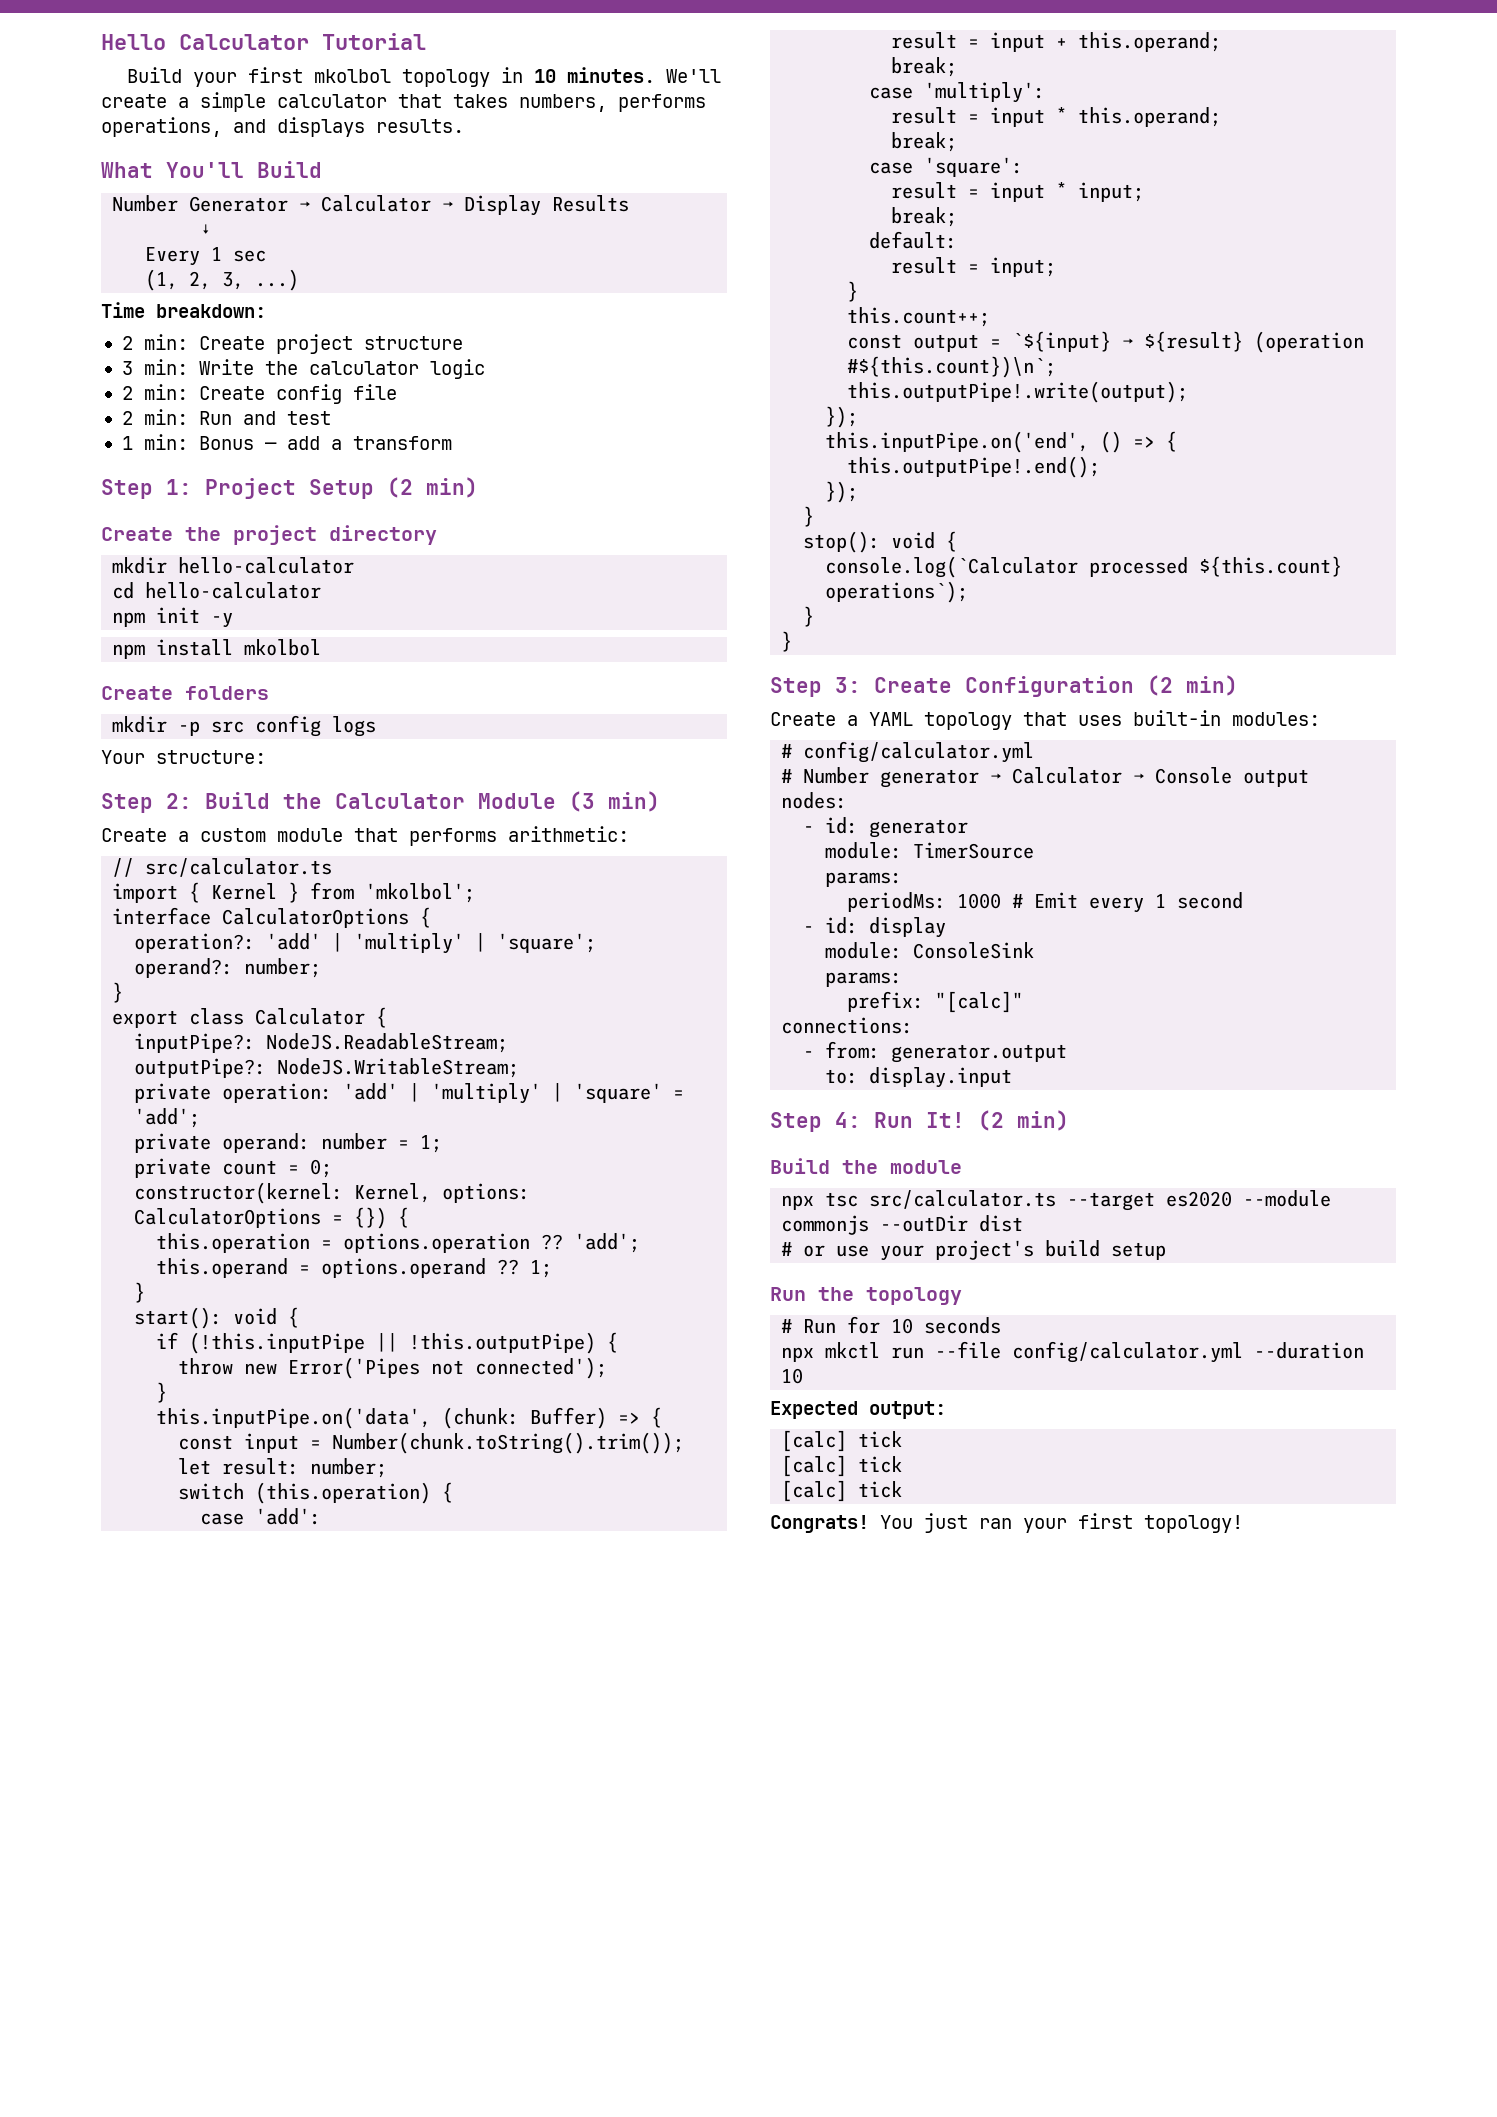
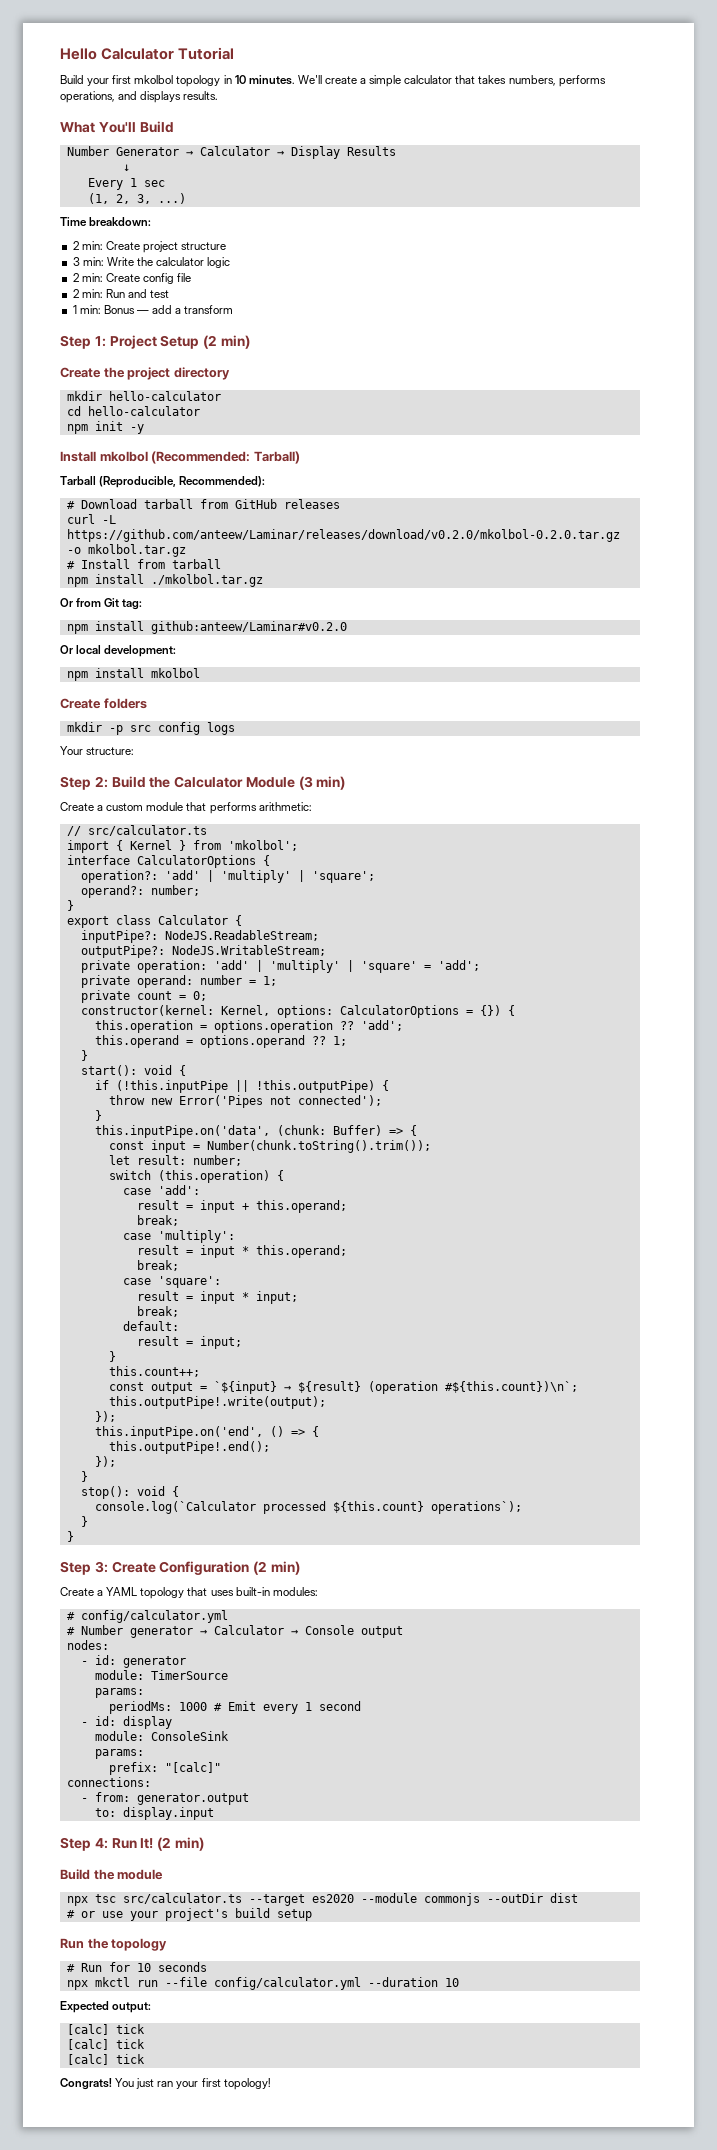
+ Install mkolbol (Recommended: Tarball)
+ Tarball (Reproducible, Recommended):
+ # Download tarball from GitHub releases
+ curl -L https://github.com/anteew/Laminar/releases/download/v0.2.0/mkolbol-0.2.0.tar.gz -o mkolbol.tar.gz
+ # Install from tarball
+ npm install ./mkolbol.tar.gz
+ Or from Git tag:
+ npm install github:anteew/Laminar#v0.2.0
+ Or local development:

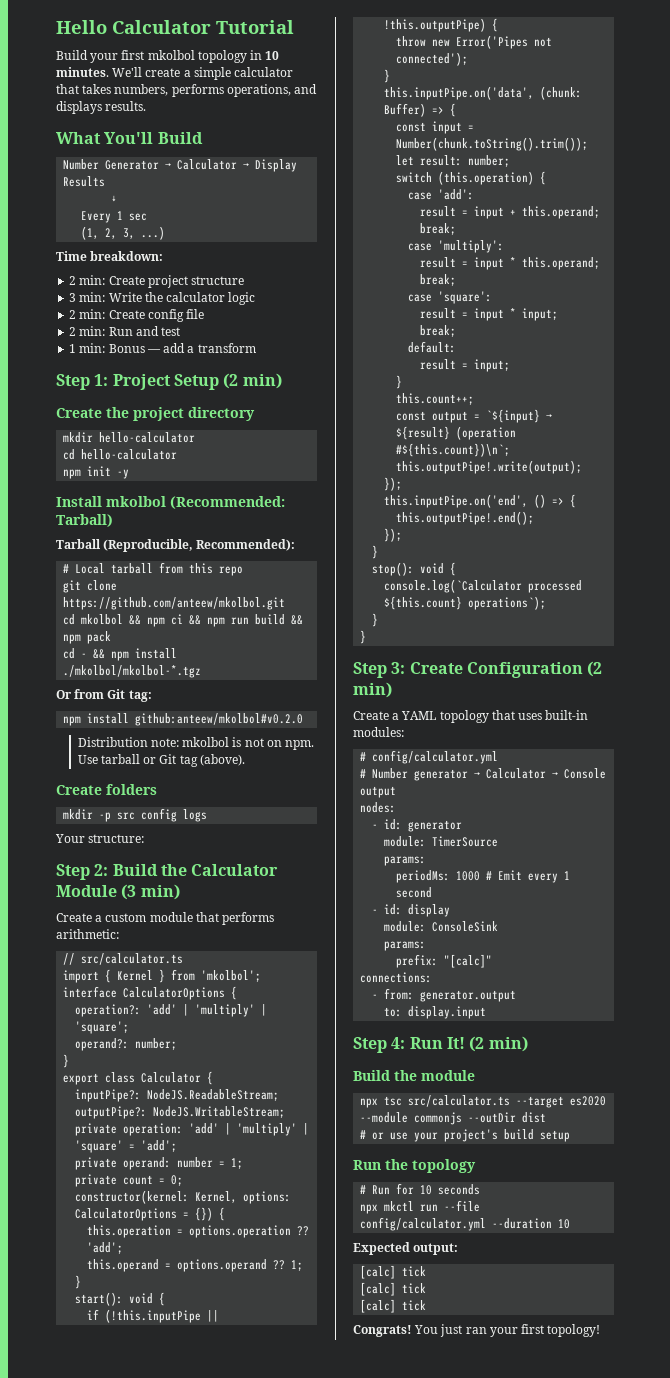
- # Download tarball from GitHub releases
- curl -L https://github.com/anteew/Laminar/releases/download/v0.2.0/mkolbol-0.2.0.tar.gz -o mkolbol.tar.gz
- # Install from tarball
- npm install ./mkolbol.tar.gz
+ # Local tarball from this repo
+ git clone https://github.com/anteew/mkolbol.git
+ cd mkolbol && npm ci && npm run build && npm pack
+ cd - && npm install ./mkolbol/mkolbol-*.tgz
- npm install github:anteew/Laminar#v0.2.0
- Or local development:
- npm install mkolbol
+ npm install github:anteew/mkolbol#v0.2.0
+ Distribution note: mkolbol is not on npm. Use tarball or Git tag (above).

